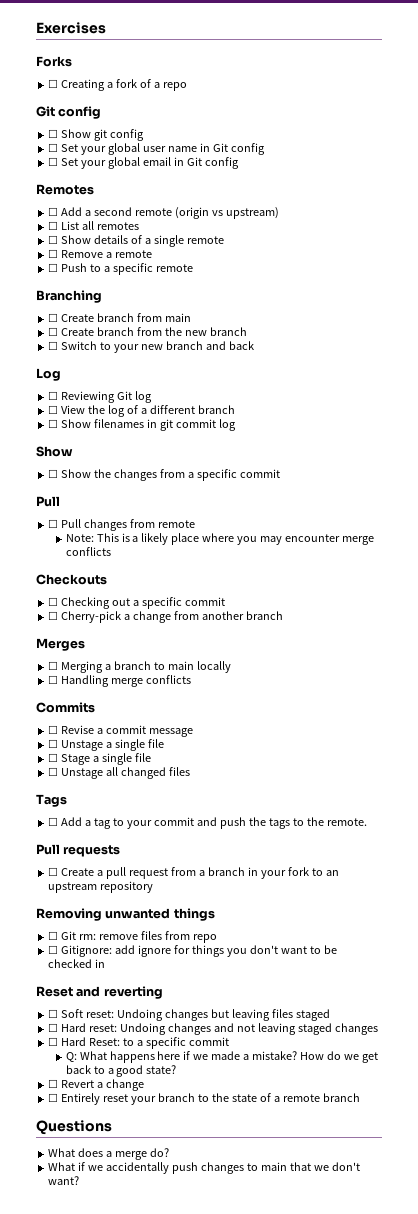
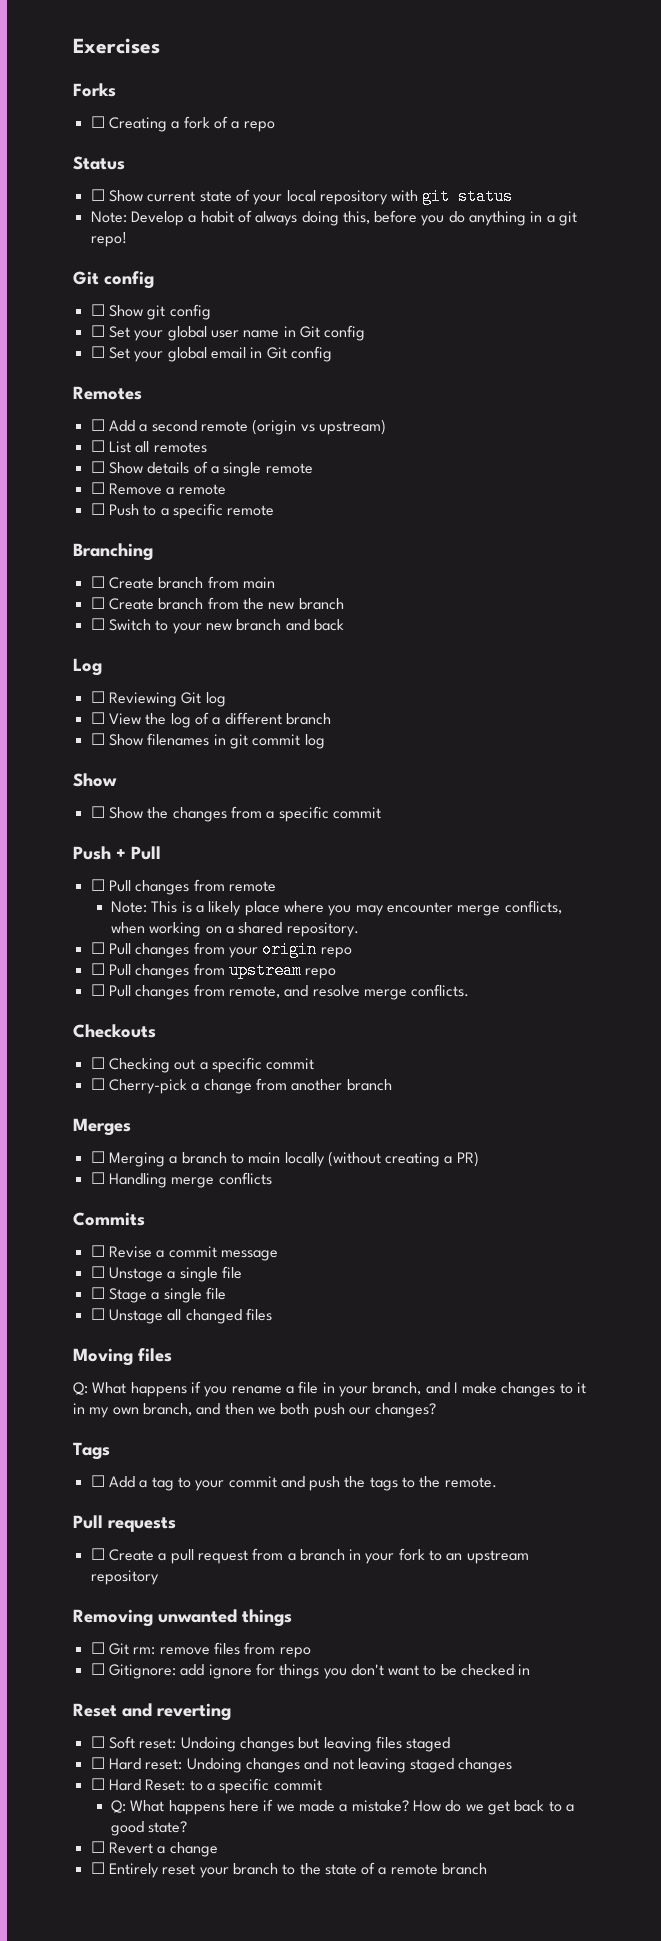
+ Status
+ ☐ Show current state of your local repository with git status
+ Note: Develop a habit of always doing this, before you do anything in a git repo!
  ☐ Show the changes from a specific commit
- Pull
+ Push + Pull
- Note: This is a likely place where you may encounter merge conflicts
+ Note: This is a likely place where you may encounter merge conflicts, when working on a shared repository.
+ ☐ Pull changes from your origin repo
+ ☐ Pull changes from upstream repo
+ ☐ Pull changes from remote, and resolve merge conflicts.
- ☐ Merging a branch to main locally
+ ☐ Merging a branch to main locally (without creating a PR)
+ Moving files
+ Q: What happens if you rename a file in your branch, and I make changes to it in my own branch, and then we both push our changes?
- Questions
- What does a merge do?
- What if we accidentally push changes to main that we don't want?

